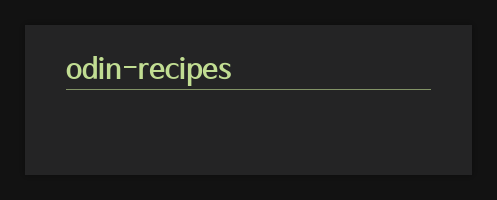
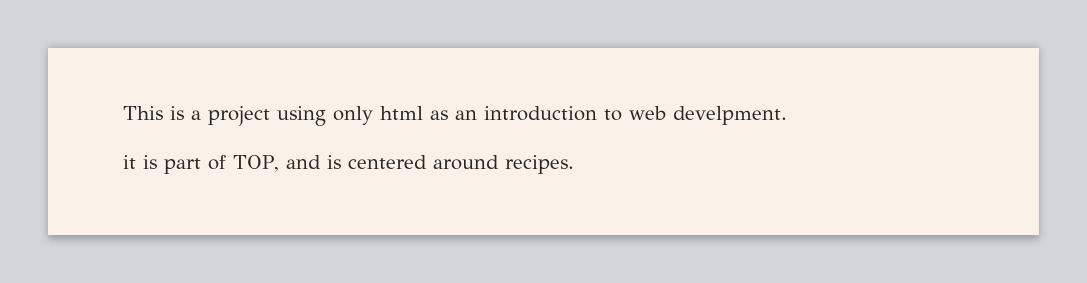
- odin-recipes
+ This is a project using only html as an introduction to web develpment.
+ it is part of TOP, and is centered around recipes.

